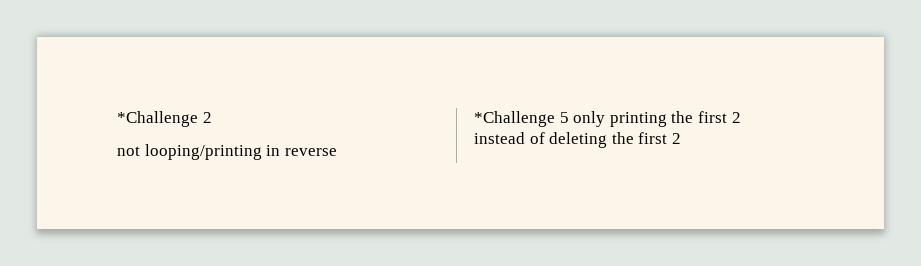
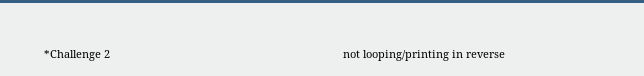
- *Challenge 5 only printing the first 2 instead of deleting the first 2

